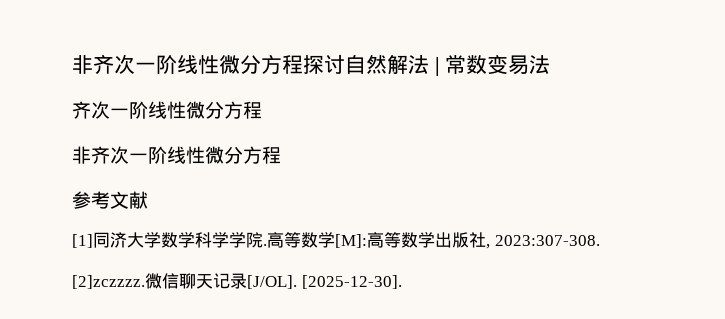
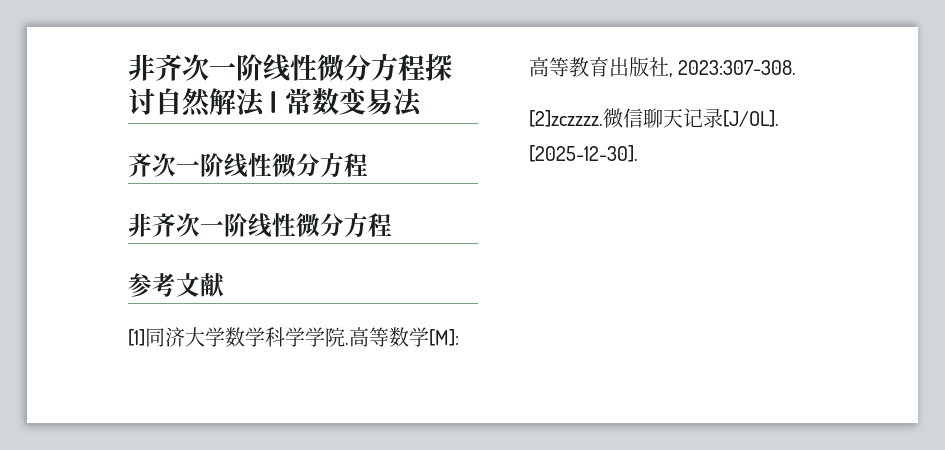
- 高等数学[M]:高等数学出版社, 2023:307-308.
+ 高等数学[M]:高等教育出版社, 2023:307-308.

